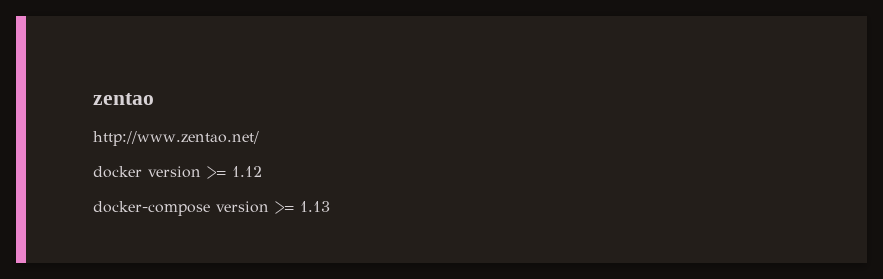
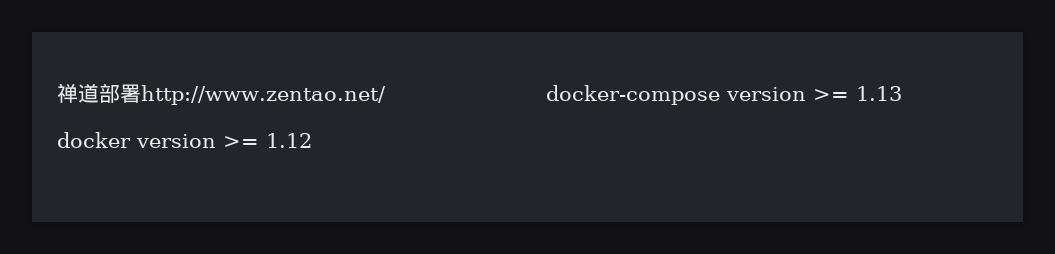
- zentao
- http://www.zentao.net/
+ 禅道部署http://www.zentao.net/

